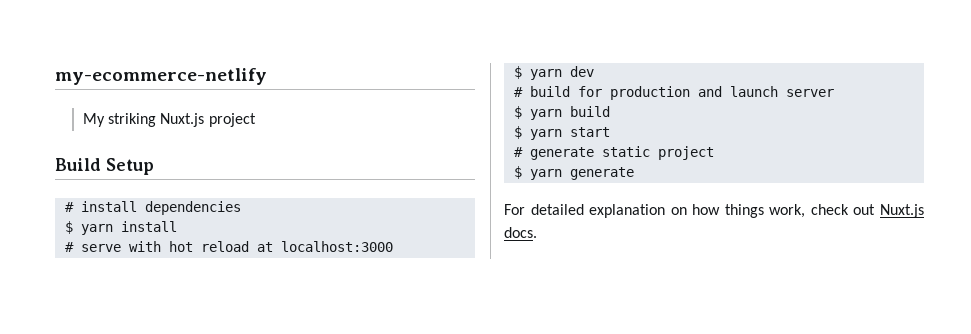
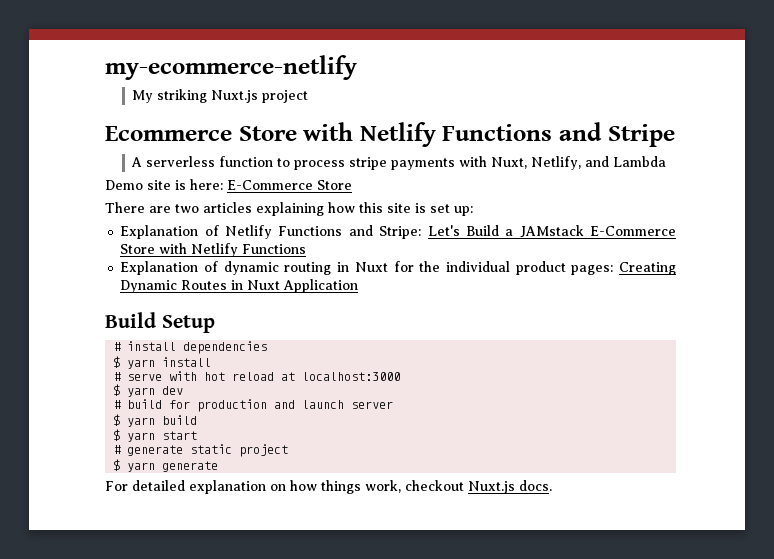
+ Ecommerce Store with Netlify Functions and Stripe
+ A serverless function to process stripe payments with Nuxt, Netlify, and Lambda
+ Demo site is here: E-Commerce Store
+ There are two articles explaining how this site is set up:
+ Explanation of Netlify Functions and Stripe: Let's Build a JAMstack E-Commerce Store with Netlify Functions
+ Explanation of dynamic routing in Nuxt for the individual product pages: Creating Dynamic Routes in Nuxt Application
- For detailed explanation on how things work, check out Nuxt.js docs.
+ For detailed explanation on how things work, checkout Nuxt.js docs.

